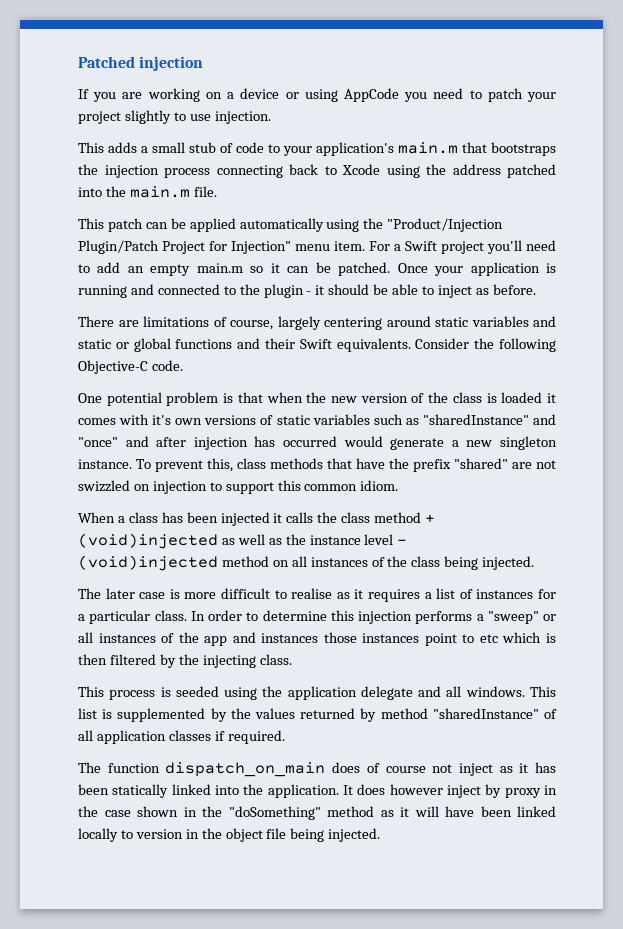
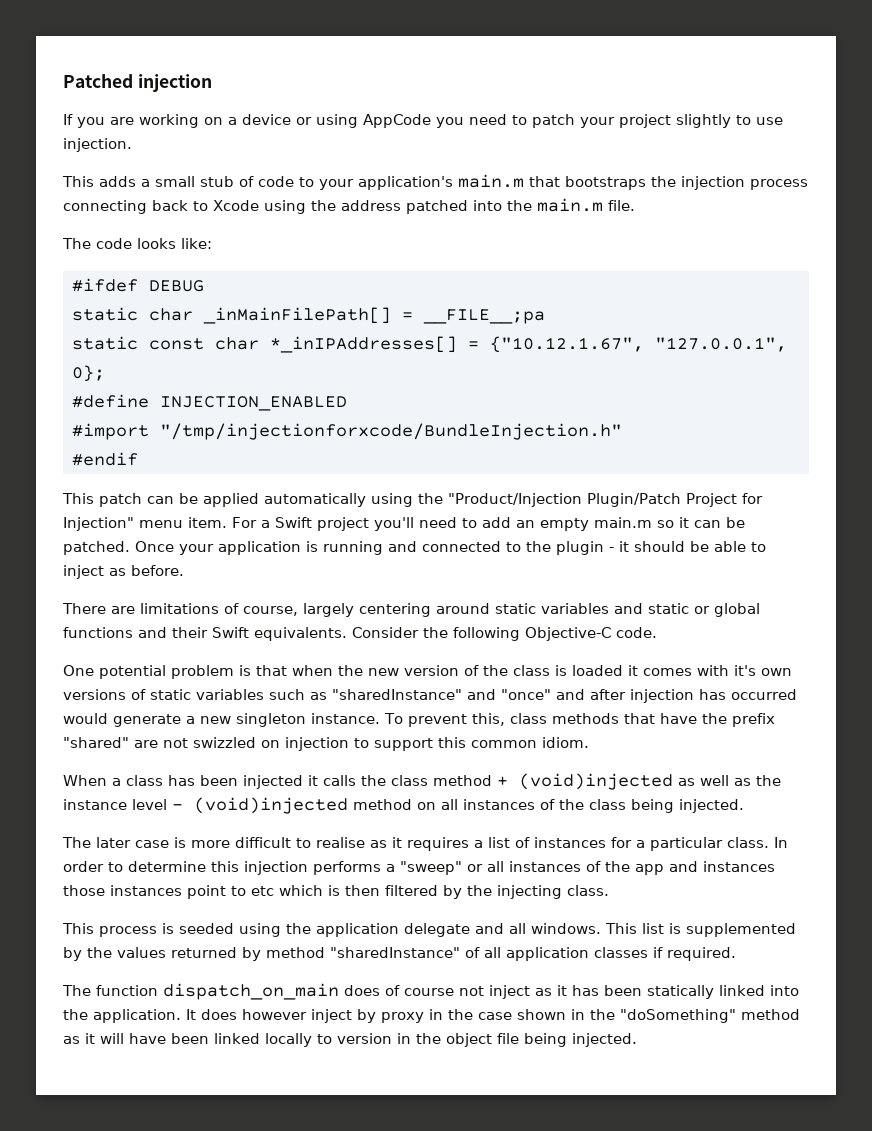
+ The code looks like:
+ #ifdef DEBUG
+ static char _inMainFilePath[] = __FILE__;pa
+ static const char *_inIPAddresses[] = {"10.12.1.67", "127.0.0.1", 0};
+ #define INJECTION_ENABLED
+ #import "/tmp/injectionforxcode/BundleInjection.h"
+ #endif

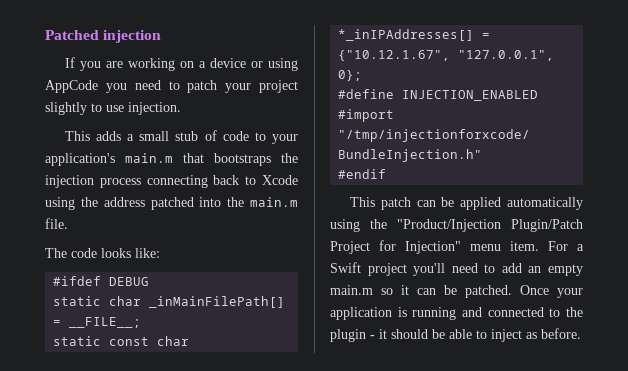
- static char _inMainFilePath[] = __FILE__;pa
+ static char _inMainFilePath[] = __FILE__;
- There are limitations of course, largely centering around static variables and static or global functions and their Swift equivalents. Consider the following Objective-C code.
- One potential problem is that when the new version of the class is loaded it comes with it's own versions of static variables such as "sharedInstance" and "once" and after injection has occurred would generate a new singleton instance. To prevent this, class methods that have the prefix "shared" are not swizzled on injection to support this common idiom.
- When a class has been injected it calls the class method + (void)injected as well as the instance level - (void)injected method on all instances of the class being injected.
- The later case is more difficult to realise as it requires a list of instances for a particular class. In order to determine this injection performs a "sweep" or all instances of the app and instances those instances point to etc which is then filtered by the injecting class.
- This process is seeded using the application delegate and all windows. This list is supplemented by the values returned by method "sharedInstance" of all application classes if required.
- The function dispatch_on_main does of course not inject as it has been statically linked into the application. It does however inject by proxy in the case shown in the "doSomething" method as it will have been linked locally to version in the object file being injected.

